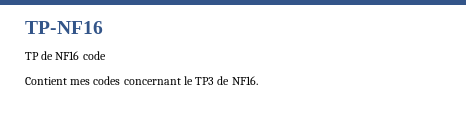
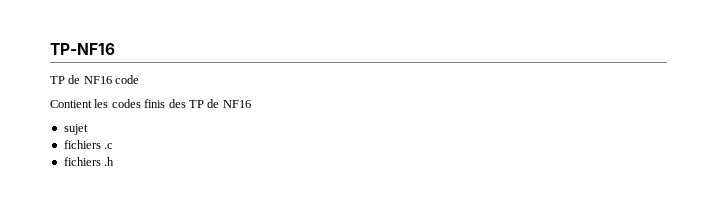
- Contient mes codes concernant le TP3 de NF16.
+ Contient les codes finis des TP de NF16
+ sujet
+ fichiers .c
+ fichiers .h

